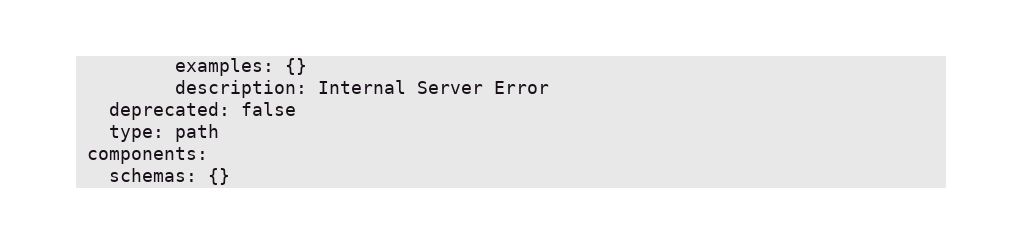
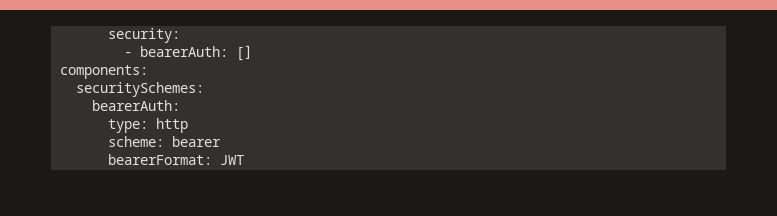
- examples: {}
- description: Internal Server Error
- deprecated: false
- type: path
+ security:
+ - bearerAuth: []
  components:
- schemas: {}
+ securitySchemes:
+ bearerAuth:
+ type: http
+ scheme: bearer
+ bearerFormat: JWT

